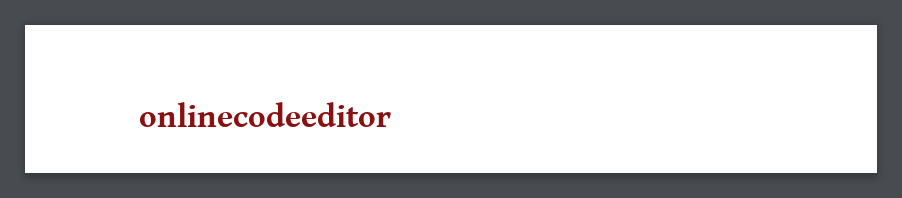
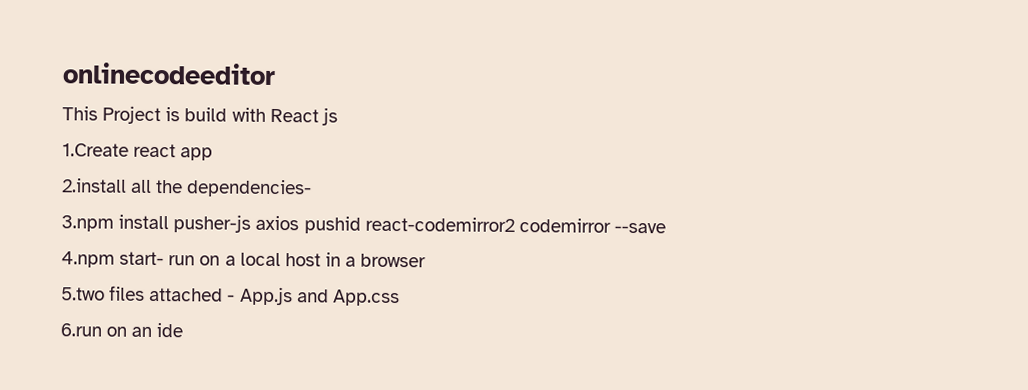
+ This Project is build with React js
+ 1.Create react app
+ 2.install all the dependencies-
+ 3.npm install pusher-js axios pushid react-codemirror2 codemirror --save
+ 4.npm start- run on a local host in a browser
+ 5.two files attached - App.js and App.css
+ 6.run on an ide

